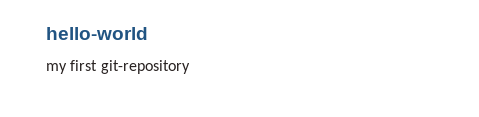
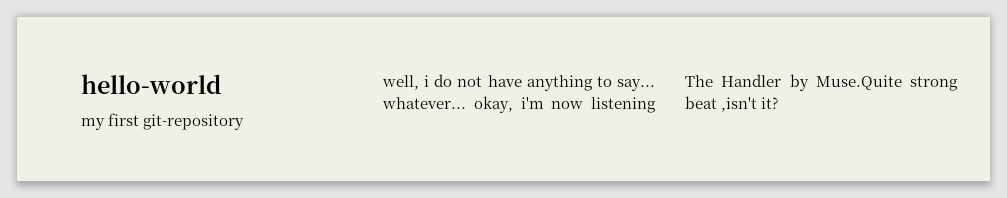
+ well, i do not have anything to say... whatever... okay, i'm now listening The Handler by Muse.Quite strong beat ,isn't it?

